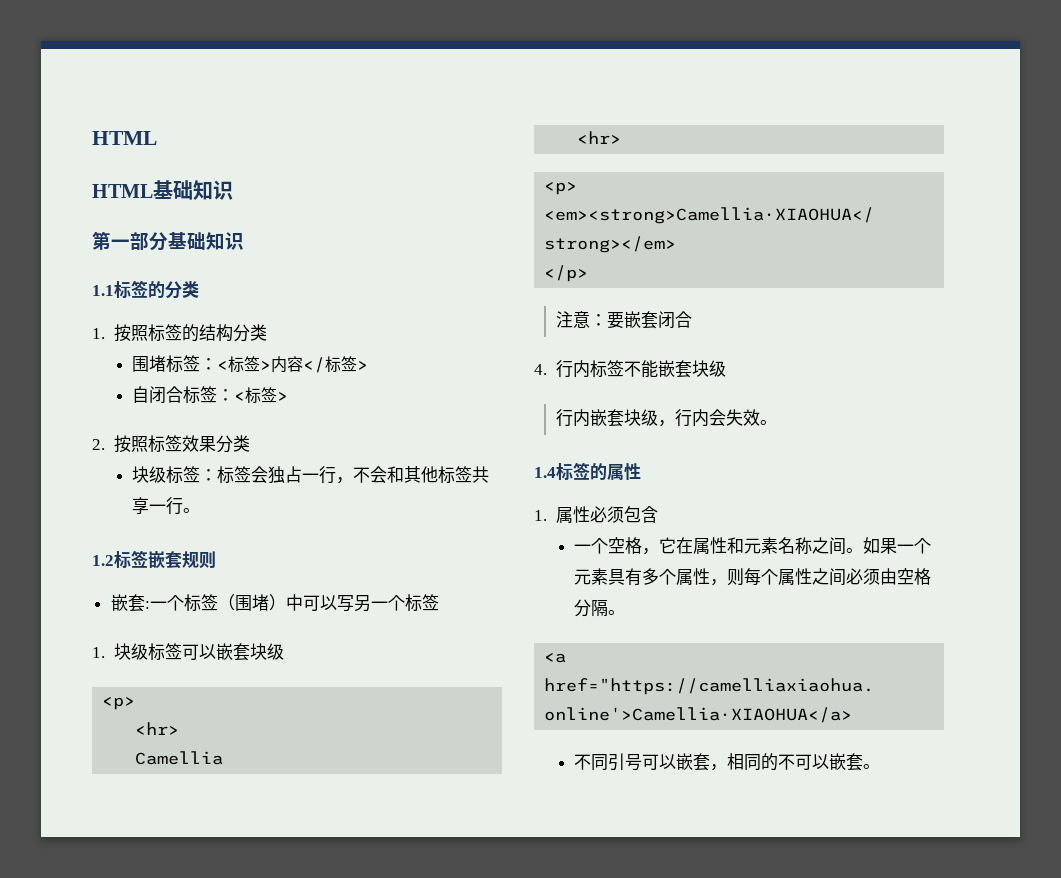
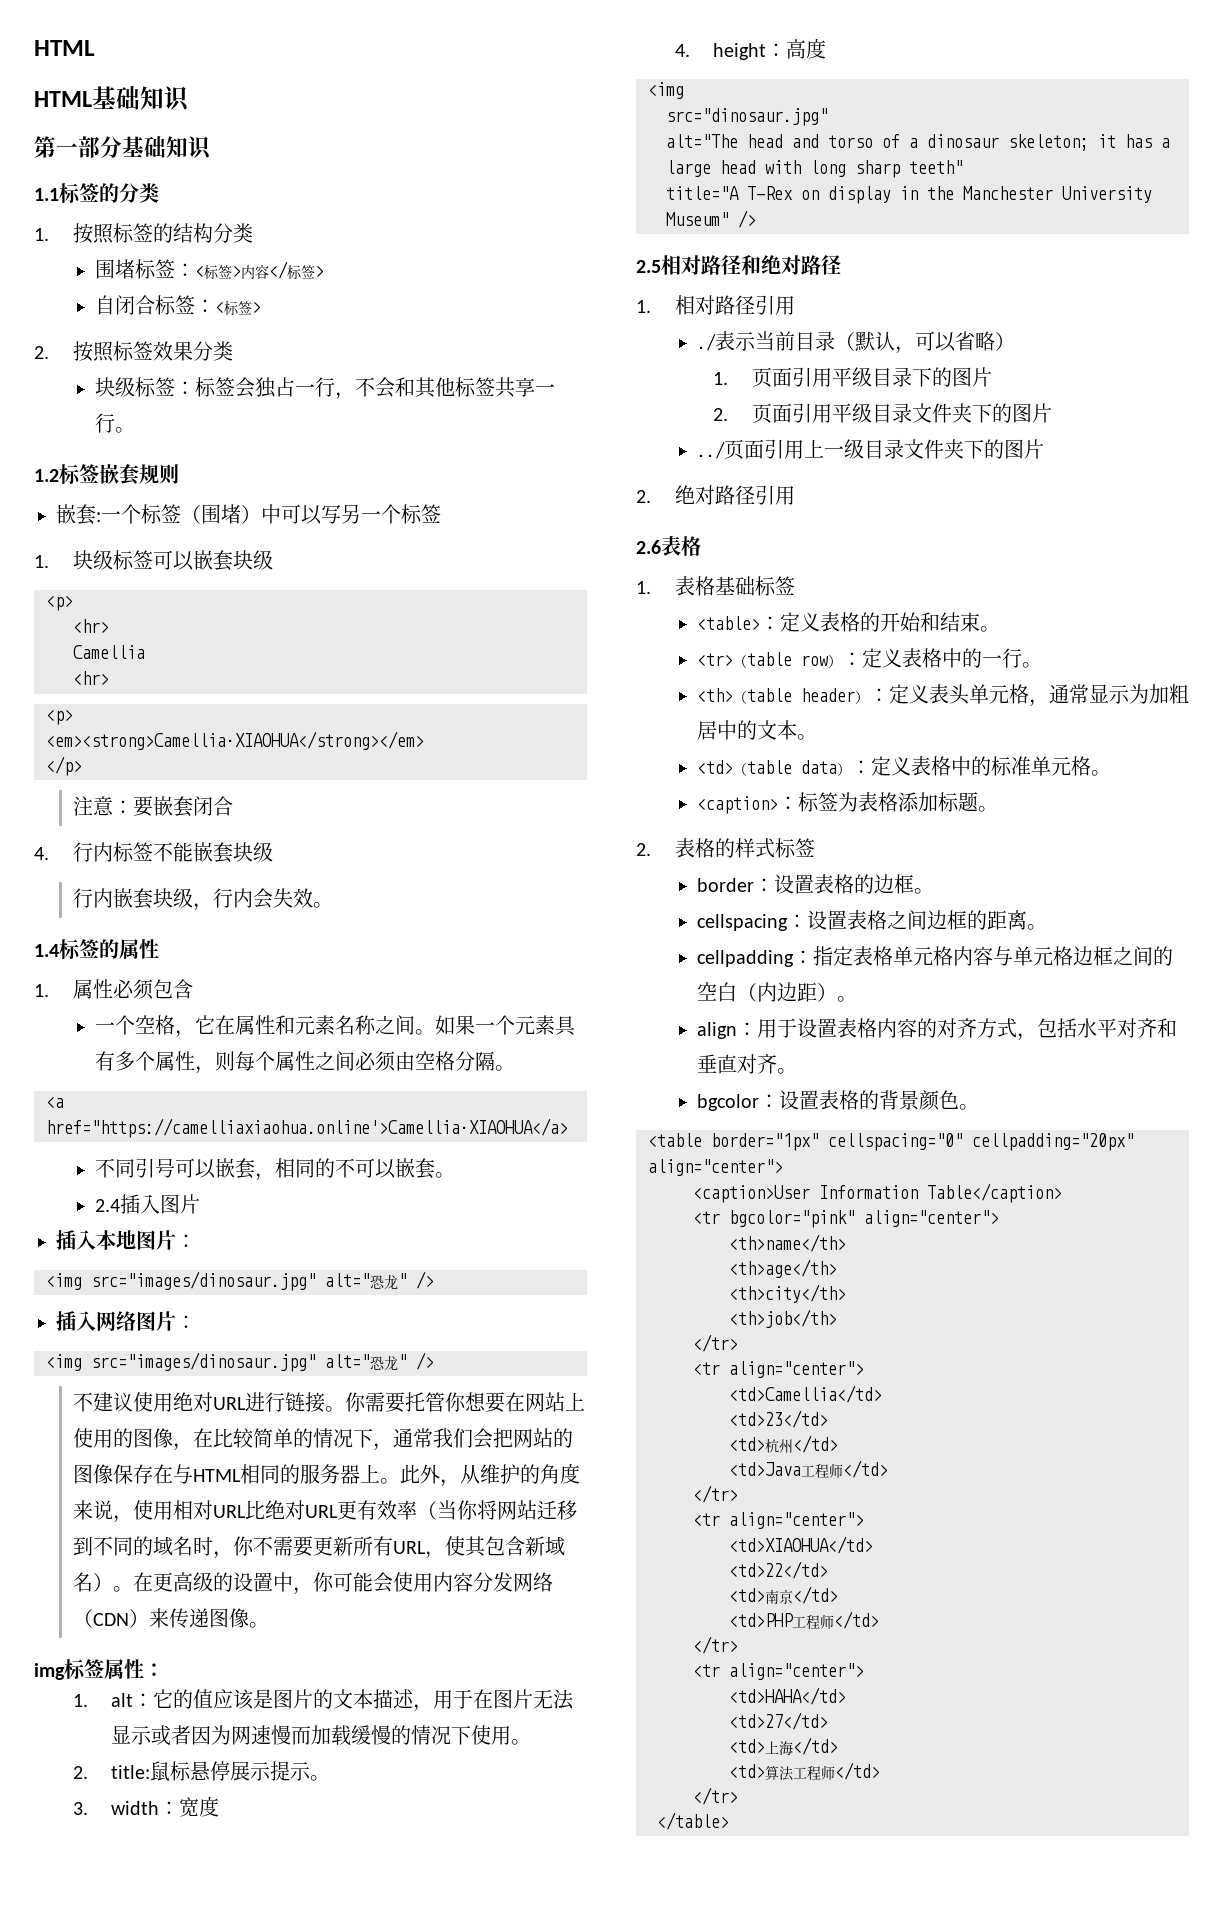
+ 2.4插入图片
+ 插入本地图片：
+ <img src="images/dinosaur.jpg" alt="恐龙" />
+ 插入网络图片：
+ <img src="images/dinosaur.jpg" alt="恐龙" />
+ 不建议使用绝对URL进行链接。你需要托管你想要在网站上使用的图像，在比较简单的情况下，通常我们会把网站的图像保存在与HTML相同的服务器上。此外，从维护的角度来说，使用相对URL比绝对URL更有效率（当你将网站迁移到不同的域名时，你不需要更新所有URL，使其包含新域名）。在更高级的设置中，你可能会使用内容分发网络（CDN）来传递图像。
+ img标签属性：
+ 1. alt：它的值应该是图片的文本描述，用于在图片无法显示或者因为网速慢而加载缓慢的情况下使用。
+ 2. title:鼠标悬停展示提示。
+ 3. width：宽度
+ 4. height：高度
+ <img
+ src="dinosaur.jpg"
+ alt="The head and torso of a dinosaur skeleton; it has a large head with long sharp teeth"
+ title="A T-Rex on display in the Manchester University Museum" />
+ 2.5相对路径和绝对路径
+ 1.相对路径引用
+ ./表示当前目录（默认，可以省略）
+ 1.页面引用平级目录下的图片
+ 2.页面引用平级目录文件夹下的图片
+ ../页面引用上一级目录文件夹下的图片
+ 2.绝对路径引用
+ 2.6表格
+ 1.表格基础标签
+ <table>：定义表格的开始和结束。
+ <tr>（table row）：定义表格中的一行。
+ <th>（table header）：定义表头单元格，通常显示为加粗居中的文本。
+ <td>（table data）：定义表格中的标准单元格。
+ <caption>：标签为表格添加标题。
+ 2.表格的样式标签
+ border：设置表格的边框。
+ cellspacing：设置表格之间边框的距离。
+ cellpadding：指定表格单元格内容与单元格边框之间的空白（内边距）。
+ align：用于设置表格内容的对齐方式，包括水平对齐和垂直对齐。
+ bgcolor：设置表格的背景颜色。
+ <table border="1px" cellspacing="0" cellpadding="20px" align="center">
+ <caption>User Information Table</caption>
+ <tr bgcolor="pink" align="center">
+ <th>name</th>
+ <th>age</th>
+ <th>city</th>
+ <th>job</th>
+ </tr>
+ <tr align="center">
+ <td>Camellia</td>
+ <td>23</td>
+ <td>杭州</td>
+ <td>Java工程师</td>
+ </tr>
+ <tr align="center">
+ <td>XIAOHUA</td>
+ <td>22</td>
+ <td>南京</td>
+ <td>PHP工程师</td>
+ </tr>
+ <tr align="center">
+ <td>HAHA</td>
+ <td>27</td>
+ <td>上海</td>
+ <td>算法工程师</td>
+ </tr>
+ </table>

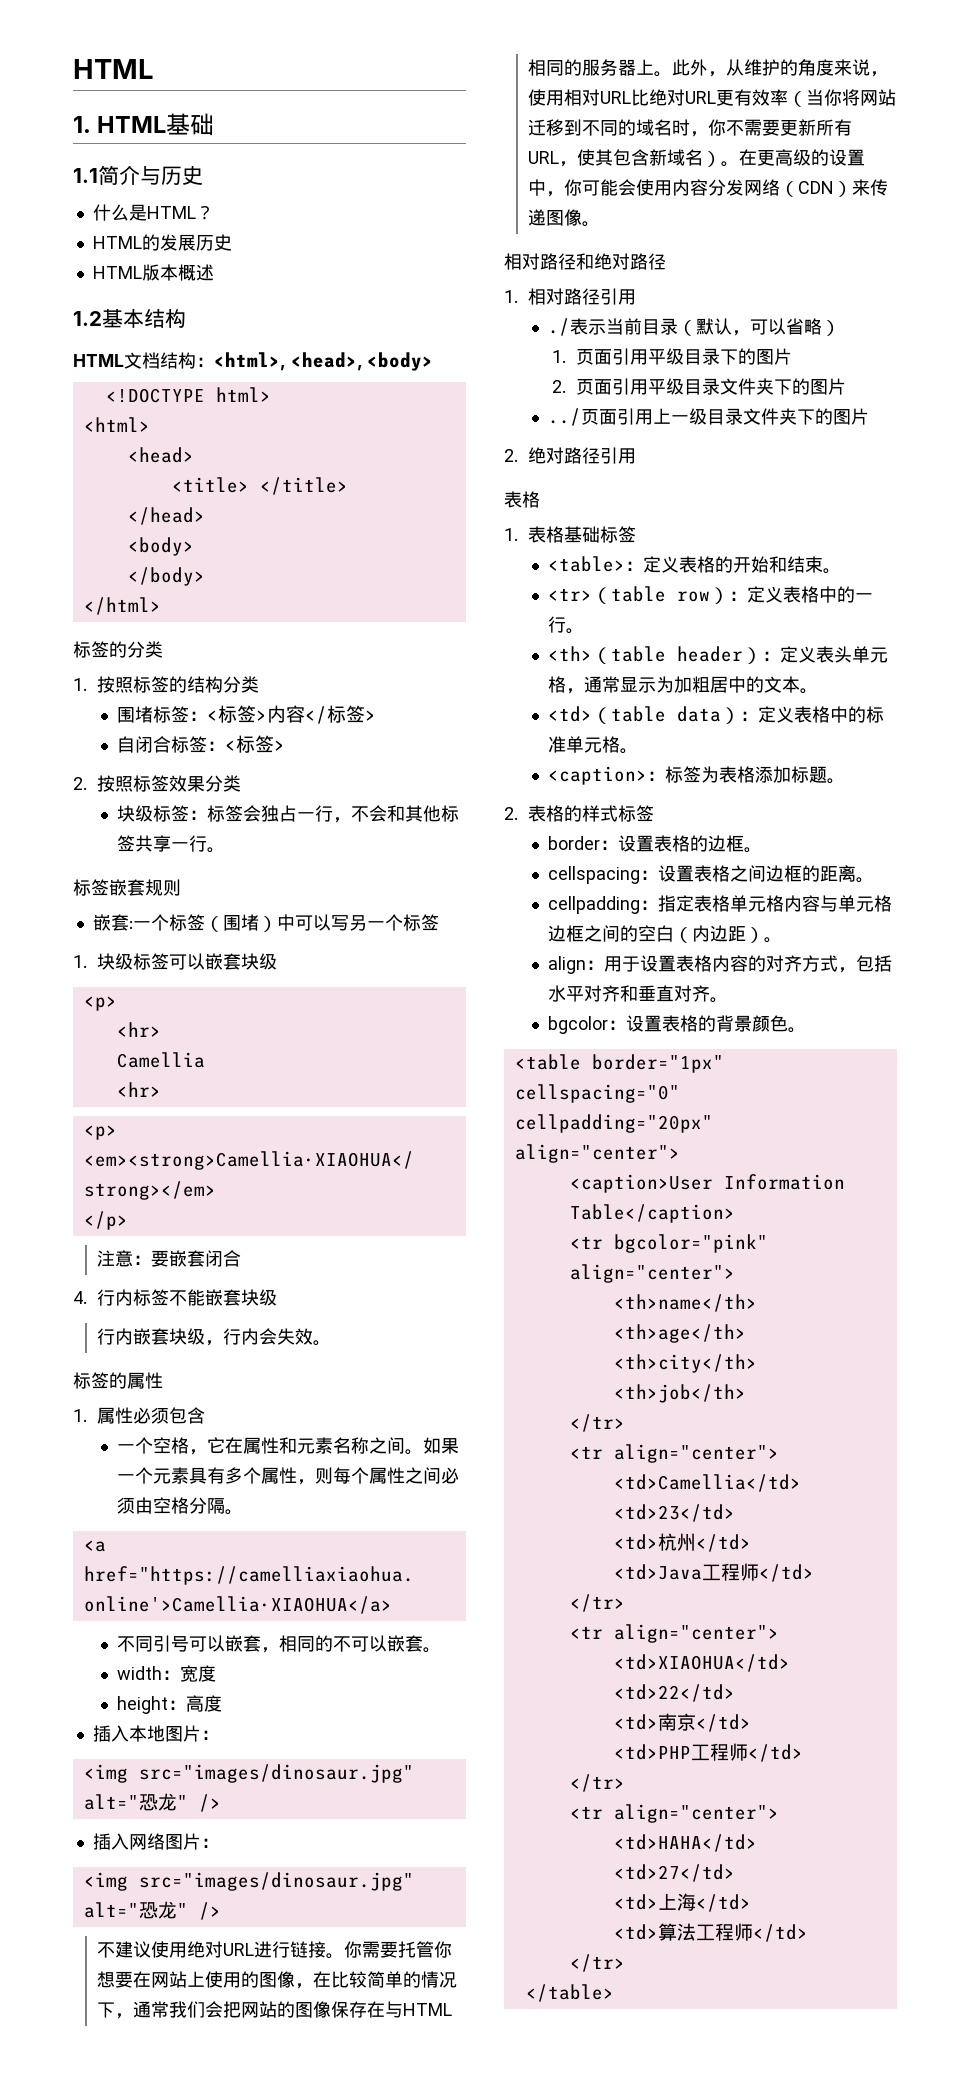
- HTML基础知识
- 第一部分基础知识
- 1.1标签的分类
+ 1. HTML基础
+ 1.1简介与历史
+ 什么是HTML？
+ HTML的发展历史
+ HTML版本概述
+ 1.2基本结构
+ HTML文档结构：<html>, <head>, <body>
+ <!DOCTYPE html>
+ <html>
+ <head>
+ <title> </title>
+ </head>
+ <body>
+ </body>
+ </html>
+ 标签的分类
- 1.2标签嵌套规则
+ 标签嵌套规则
- 1.4标签的属性
+ 标签的属性
- 2.4插入图片
+ width：宽度
+ height：高度
- img标签属性：
- 1. alt：它的值应该是图片的文本描述，用于在图片无法显示或者因为网速慢而加载缓慢的情况下使用。
- 2. title:鼠标悬停展示提示。
- 3. width：宽度
- 4. height：高度
- <img
- src="dinosaur.jpg"
- alt="The head and torso of a dinosaur skeleton; it has a large head with long sharp teeth"
- title="A T-Rex on display in the Manchester University Museum" />
- 2.5相对路径和绝对路径
+ 相对路径和绝对路径
  2.绝对路径引用
- 2.6表格
+ 表格

